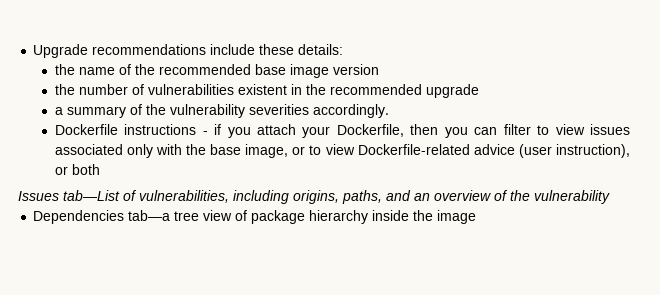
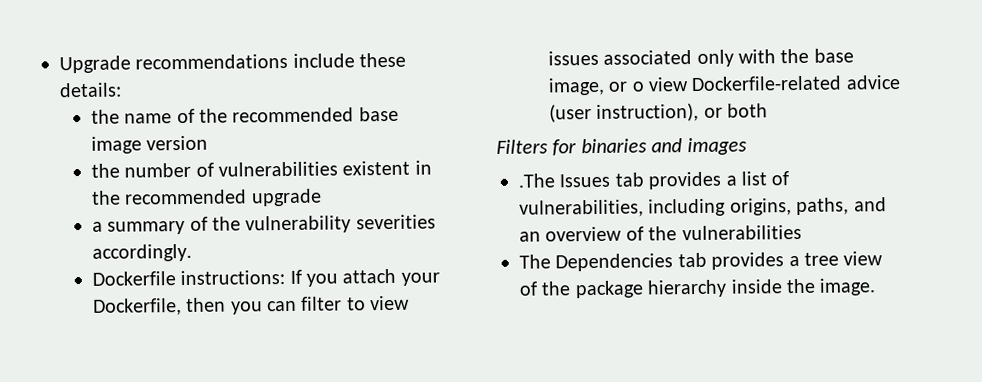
- Dockerfile instructions - if you attach your Dockerfile, then you can filter to view issues associated only with the base image, or to view Dockerfile-related advice (user instruction), or both
+ Dockerfile instructions: If you attach your Dockerfile, then you can filter to view issues associated only with the base image, or o view Dockerfile-related advice (user instruction), or both
- Issues tab—List of vulnerabilities, including origins, paths, and an overview of the vulnerability
- Dependencies tab—a tree view of package hierarchy inside the image
+ Filters for binaries and images
+ .The Issues tab provides a list of vulnerabilities, including origins, paths, and an overview of the vulnerabilities
+ The Dependencies tab provides a tree view of the package hierarchy inside the image.

